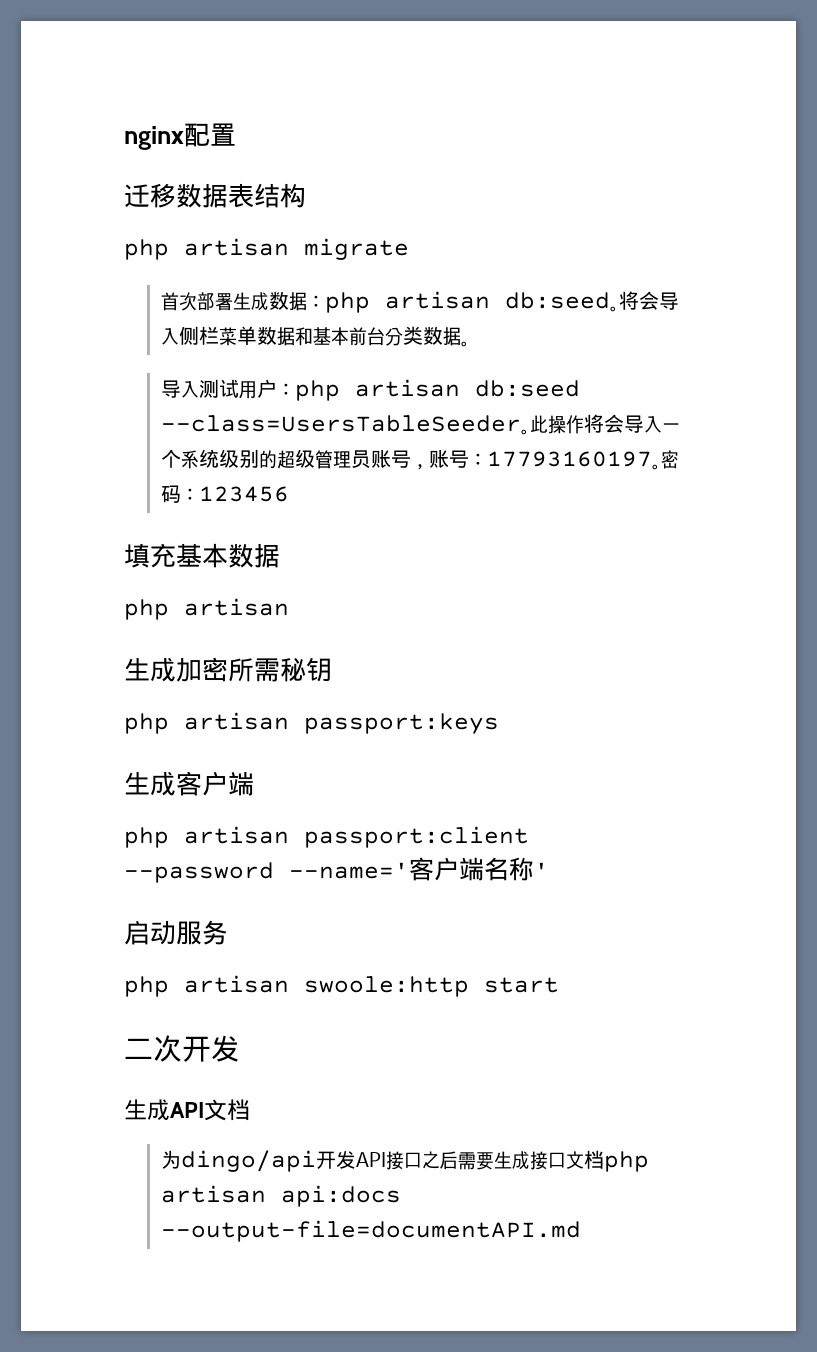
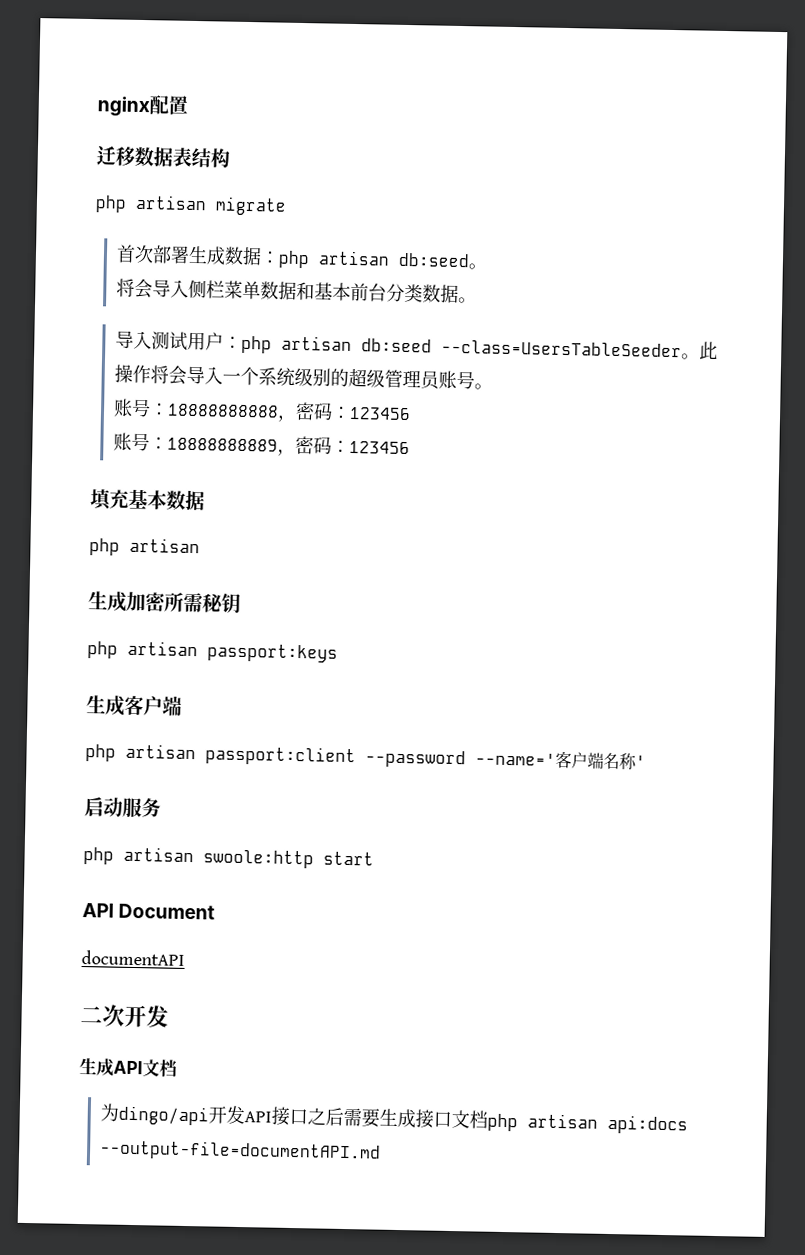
- 首次部署生成数据：php artisan db:seed。将会导入侧栏菜单数据和基本前台分类数据。
+ 首次部署生成数据：php artisan db:seed。
+ 将会导入侧栏菜单数据和基本前台分类数据。
- 此操作将会导入一个系统级别的超级管理员账号，账号：17793160197。密码：123456
+ 此操作将会导入一个系统级别的超级管理员账号。
+ 账号：18888888888，密码：123456
+ 账号：18888888889，密码：123456
+ API Document
+ documentAPI

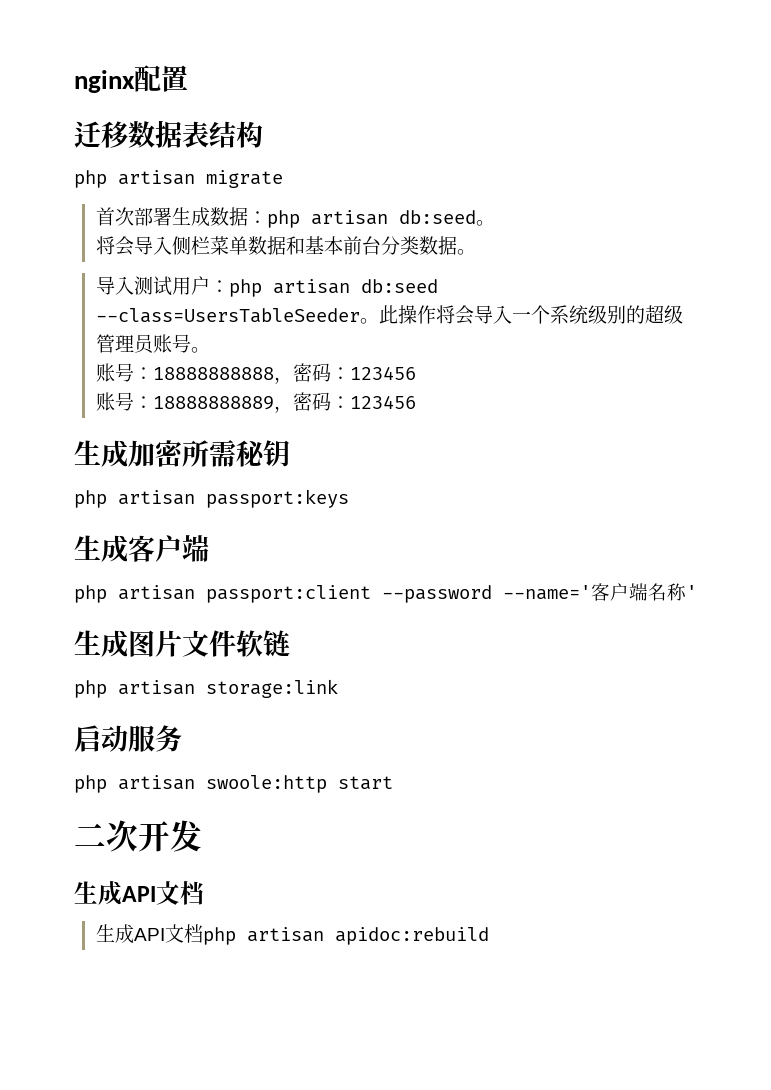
- 填充基本数据
- php artisan
+ 生成图片文件软链
+ php artisan storage:link
- API Document
- documentAPI
- 为dingo/api开发API接口之后需要生成接口文档php artisan api:docs --output-file=documentAPI.md
+ 生成API文档php artisan apidoc:rebuild

